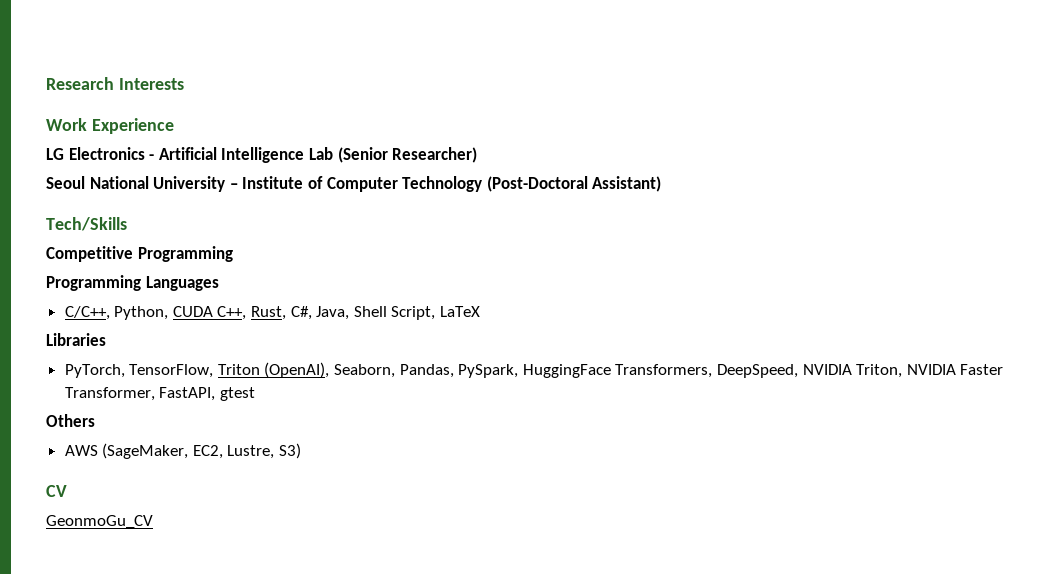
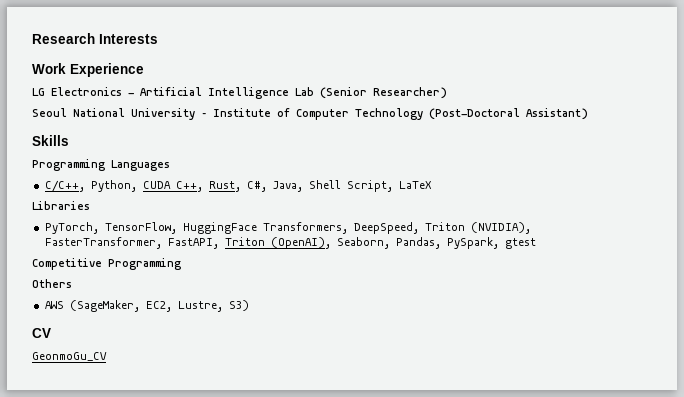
- Tech/Skills
- Competitive Programming
+ Skills
- PyTorch, TensorFlow, Triton (OpenAI), Seaborn, Pandas, PySpark, HuggingFace Transformers, DeepSpeed, NVIDIA Triton, NVIDIA Faster Transformer, FastAPI, gtest
+ PyTorch, TensorFlow, HuggingFace Transformers, DeepSpeed, Triton (NVIDIA), FasterTransformer, FastAPI, Triton (OpenAI), Seaborn, Pandas, PySpark, gtest
+ Competitive Programming

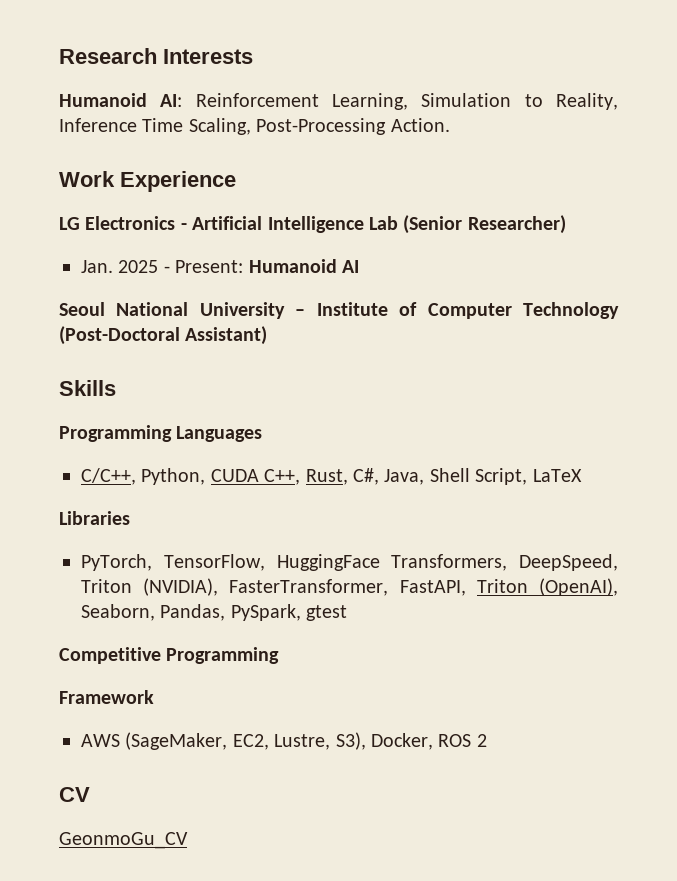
+ Humanoid AI: Reinforcement Learning, Simulation to Reality, Inference Time Scaling, Post-Processing Action.
+ Jan. 2025 - Present: Humanoid AI
- Others
+ Framework
- AWS (SageMaker, EC2, Lustre, S3)
+ AWS (SageMaker, EC2, Lustre, S3), Docker, ROS 2

